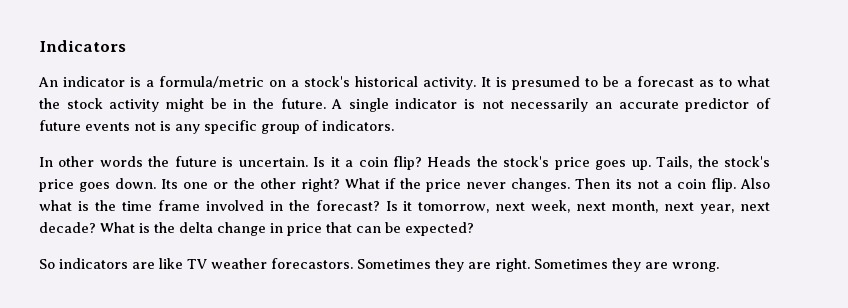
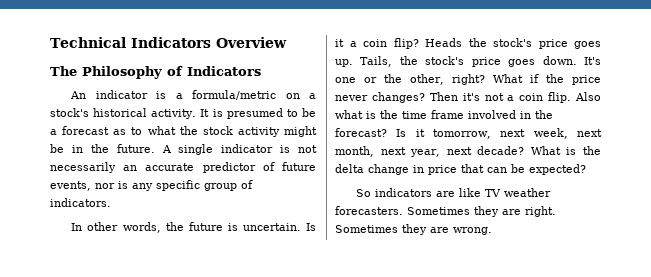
- Indicators
+ Technical Indicators Overview
+ The Philosophy of Indicators
- A single indicator is not necessarily an accurate predictor of future events not is any specific group of indicators.
+ A single indicator is not necessarily an accurate predictor of future events, nor is any specific group of indicators.
- In other words the future is uncertain.
+ In other words, the future is uncertain.
- Its one or the other right?
+ It's one or the other, right?
- What if the price never changes. Then its not a coin flip.
+ What if the price never changes? Then it's not a coin flip.
- So indicators are like TV weather forecastors.
+ So indicators are like TV weather forecasters.

